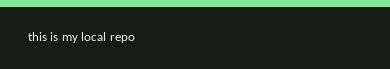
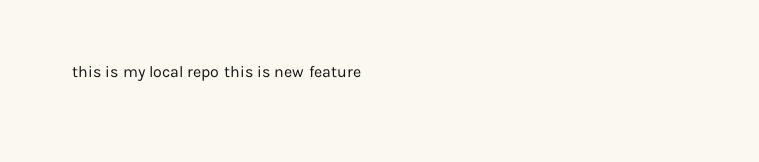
- this is my local repo
+ this is my local repo this is new feature

